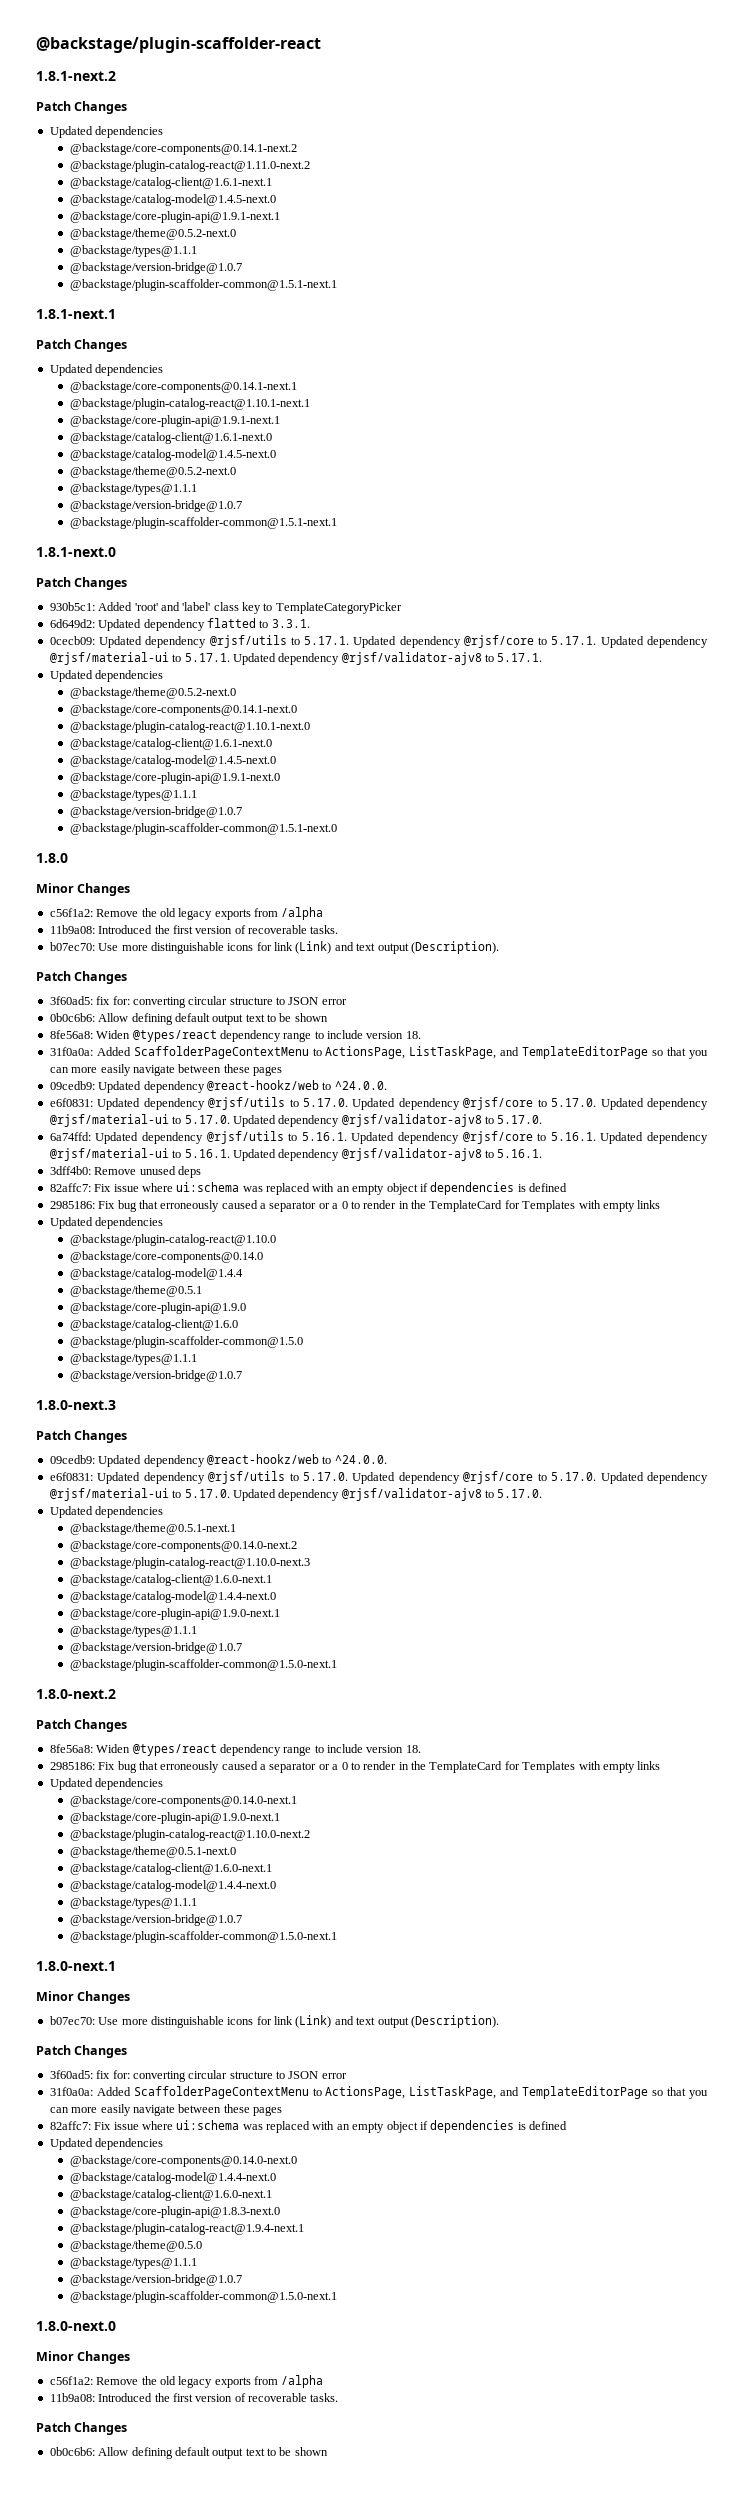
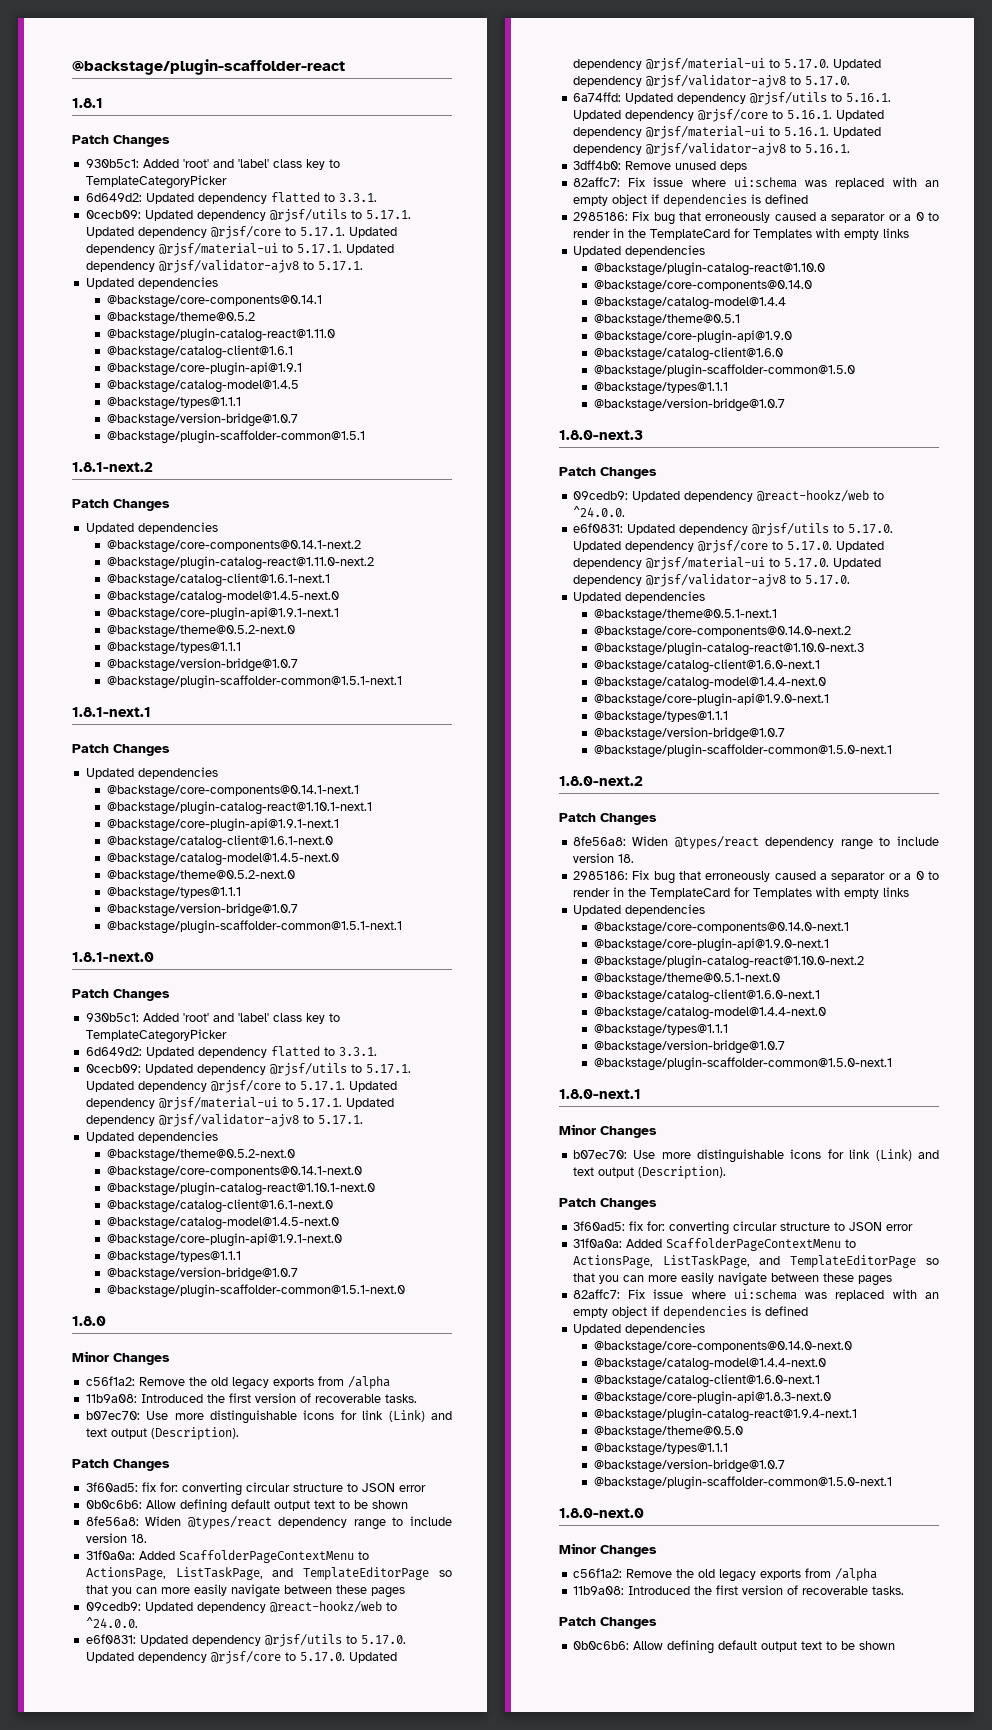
+ 1.8.1
+ Patch Changes
+ 930b5c1: Added 'root' and 'label' class key to TemplateCategoryPicker
+ 6d649d2: Updated dependency flatted to 3.3.1.
+ 0cecb09: Updated dependency @rjsf/utils to 5.17.1. Updated dependency @rjsf/core to 5.17.1. Updated dependency @rjsf/material-ui to 5.17.1. Updated dependency @rjsf/validator-ajv8 to 5.17.1.
+ Updated dependencies
+ @backstage/core-components@0.14.1
+ @backstage/theme@0.5.2
+ @backstage/plugin-catalog-react@1.11.0
+ @backstage/catalog-client@1.6.1
+ @backstage/core-plugin-api@1.9.1
+ @backstage/catalog-model@1.4.5
+ @backstage/types@1.1.1
+ @backstage/version-bridge@1.0.7
+ @backstage/plugin-scaffolder-common@1.5.1

